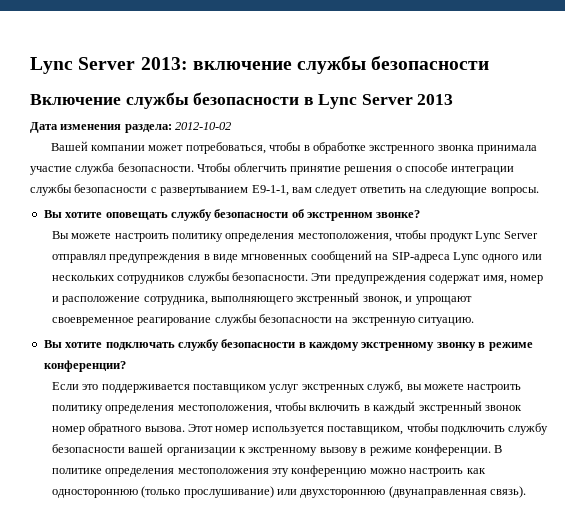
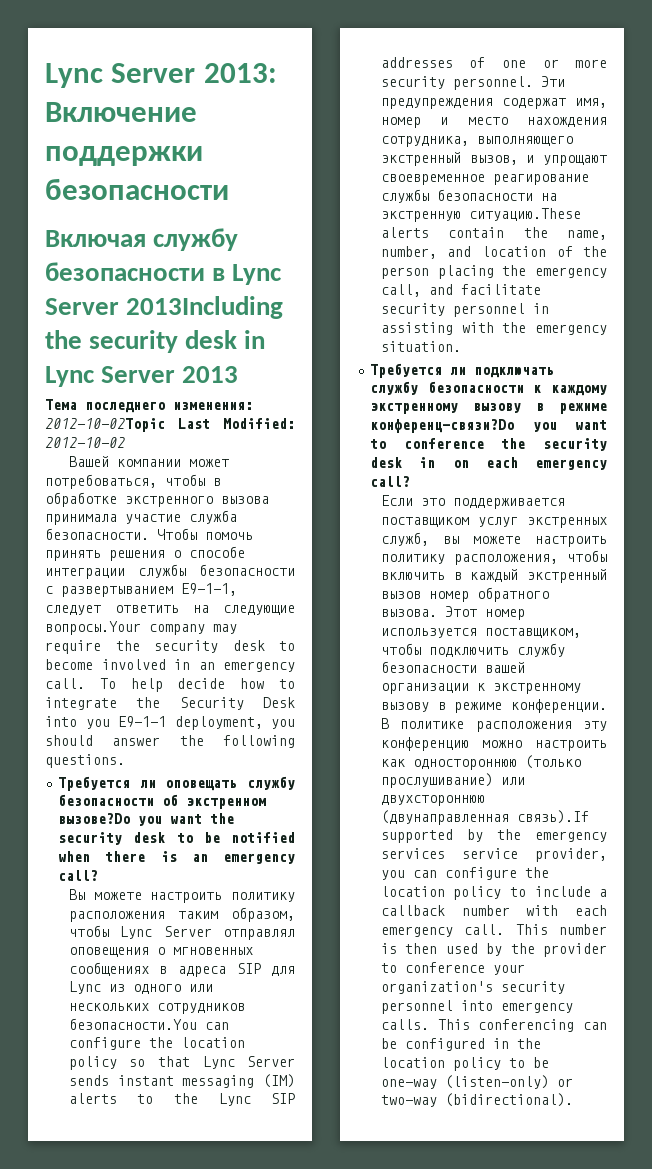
- Lync Server 2013: включение службы безопасности
+ Lync Server 2013: Включение поддержки безопасности
- Включение службы безопасности в Lync Server 2013
- Дата изменения раздела: 2012-10-02
+ Включая службу безопасности в Lync Server 2013Including the security desk in Lync Server 2013
+ Тема последнего изменения: 2012-10-02Topic Last Modified: 2012-10-02
- Вашей компании может потребоваться, чтобы в обработке экстренного звонка принимала участие служба безопасности.
+ Вашей компании может потребоваться, чтобы в обработке экстренного вызова принимала участие служба безопасности.
- Чтобы облегчить принятие решения о способе интеграции службы безопасности с развертыванием E9-1-1, вам следует ответить на следующие вопросы.
- Вы хотите оповещать службу безопасности об экстренном звонке?
- Вы можете настроить политику определения местоположения, чтобы продукт Lync Server отправлял предупреждения в виде мгновенных сообщений на SIP-адреса Lync одного или нескольких сотрудников службы безопасности.
+ Чтобы помочь принять решения о способе интеграции службы безопасности с развертыванием E9-1-1, следует ответить на следующие вопросы.Your company may require the security desk to become involved in an emergency call. To help decide how to integrate the Security Desk into you E9-1-1 deployment, you should answer the following questions.
+ Требуется ли оповещать службу безопасности об экстренном вызове?Do you want the security desk to be notified when there is an emergency call?
+ Вы можете настроить политику расположения таким образом, чтобы Lync Server отправлял оповещения о мгновенных сообщениях в адреса SIP для Lync из одного или нескольких сотрудников безопасности.You can configure the location policy so that Lync Server sends instant messaging (IM) alerts to the Lync SIP addresses of one or more security personnel.
- Эти предупреждения содержат имя, номер и расположение сотрудника, выполняющего экстренный звонок, и упрощают своевременное реагирование службы безопасности на экстренную ситуацию.
- Вы хотите подключать службу безопасности в каждому экстренному звонку в режиме конференции?
+ Эти предупреждения содержат имя, номер и место нахождения сотрудника, выполняющего экстренный вызов, и упрощают своевременное реагирование службы безопасности на экстренную ситуацию.These alerts contain the name, number, and location of the person placing the emergency call, and facilitate security personnel in assisting with the emergency situation.
+ Требуется ли подключать службу безопасности к каждому экстренному вызову в режиме конференц-связи?Do you want to conference the security desk in on each emergency call?
- Если это поддерживается поставщиком услуг экстренных служб, вы можете настроить политику определения местоположения, чтобы включить в каждый экстренный звонок номер обратного вызова.
+ Если это поддерживается поставщиком услуг экстренных служб, вы можете настроить политику расположения, чтобы включить в каждый экстренный вызов номер обратного вызова.
- В политике определения местоположения эту конференцию можно настроить как одностороннюю (только прослушивание) или двухстороннюю (двунаправленная связь).
+ В политике расположения эту конференцию можно настроить как одностороннюю (только прослушивание) или двухстороннюю (двунаправленная связь).If supported by the emergency services service provider, you can configure the location policy to include a callback number with each emergency call. This number is then used by the provider to conference your organization's security personnel into emergency calls. This conferencing can be configured in the location policy to be one-way (listen-only) or two-way (bidirectional).

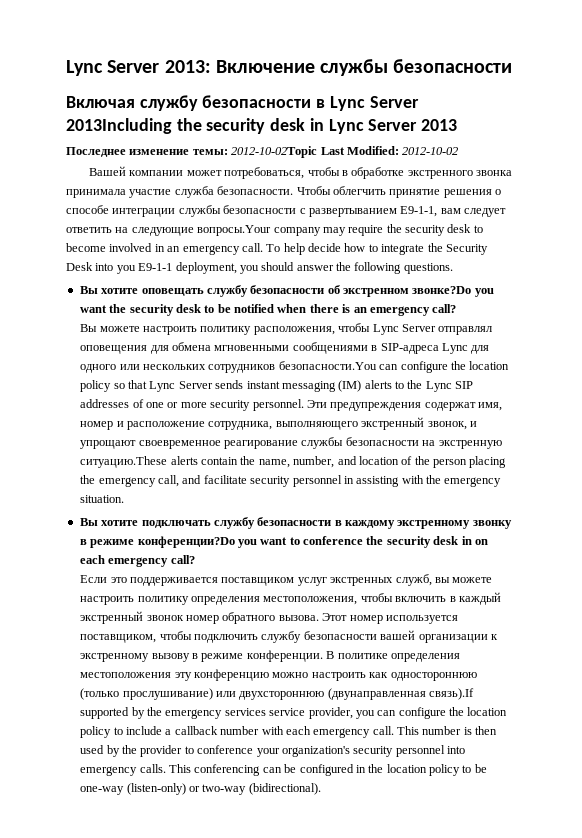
- Lync Server 2013: Включение поддержки безопасности
+ Lync Server 2013: Включение службы безопасности
- Тема последнего изменения: 2012-10-02Topic Last Modified: 2012-10-02
+ Последнее изменение темы: 2012-10-02Topic Last Modified: 2012-10-02
- Вашей компании может потребоваться, чтобы в обработке экстренного вызова принимала участие служба безопасности.
+ Вашей компании может потребоваться, чтобы в обработке экстренного звонка принимала участие служба безопасности.
- Чтобы помочь принять решения о способе интеграции службы безопасности с развертыванием E9-1-1, следует ответить на следующие вопросы.Your company may require the security desk to become involved in an emergency call.
+ Чтобы облегчить принятие решения о способе интеграции службы безопасности с развертыванием E9-1-1, вам следует ответить на следующие вопросы.Your company may require the security desk to become involved in an emergency call.
- Требуется ли оповещать службу безопасности об экстренном вызове?Do you want the security desk to be notified when there is an emergency call?
+ Вы хотите оповещать службу безопасности об экстренном звонке?Do you want the security desk to be notified when there is an emergency call?
- Вы можете настроить политику расположения таким образом, чтобы Lync Server отправлял оповещения о мгновенных сообщениях в адреса SIP для Lync из одного или нескольких сотрудников безопасности.You can configure the location policy so that Lync Server sends instant messaging (IM) alerts to the Lync SIP addresses of one or more security personnel.
+ Вы можете настроить политику расположения, чтобы Lync Server отправлял оповещения для обмена мгновенными сообщениями в SIP-адреса Lync для одного или нескольких сотрудников безопасности.You can configure the location policy so that Lync Server sends instant messaging (IM) alerts to the Lync SIP addresses of one or more security personnel.
- Эти предупреждения содержат имя, номер и место нахождения сотрудника, выполняющего экстренный вызов, и упрощают своевременное реагирование службы безопасности на экстренную ситуацию.These alerts contain the name, number, and location of the person placing the emergency call, and facilitate security personnel in assisting with the emergency situation.
+ Эти предупреждения содержат имя, номер и расположение сотрудника, выполняющего экстренный звонок, и упрощают своевременное реагирование службы безопасности на экстренную ситуацию.These alerts contain the name, number, and location of the person placing the emergency call, and facilitate security personnel in assisting with the emergency situation.
- Требуется ли подключать службу безопасности к каждому экстренному вызову в режиме конференц-связи?Do you want to conference the security desk in on each emergency call?
+ Вы хотите подключать службу безопасности в каждому экстренному звонку в режиме конференции?Do you want to conference the security desk in on each emergency call?
- Если это поддерживается поставщиком услуг экстренных служб, вы можете настроить политику расположения, чтобы включить в каждый экстренный вызов номер обратного вызова.
+ Если это поддерживается поставщиком услуг экстренных служб, вы можете настроить политику определения местоположения, чтобы включить в каждый экстренный звонок номер обратного вызова.
- В политике расположения эту конференцию можно настроить как одностороннюю (только прослушивание) или двухстороннюю (двунаправленная связь).If supported by the emergency services service provider, you can configure the location policy to include a callback number with each emergency call.
+ В политике определения местоположения эту конференцию можно настроить как одностороннюю (только прослушивание) или двухстороннюю (двунаправленная связь).If supported by the emergency services service provider, you can configure the location policy to include a callback number with each emergency call.

